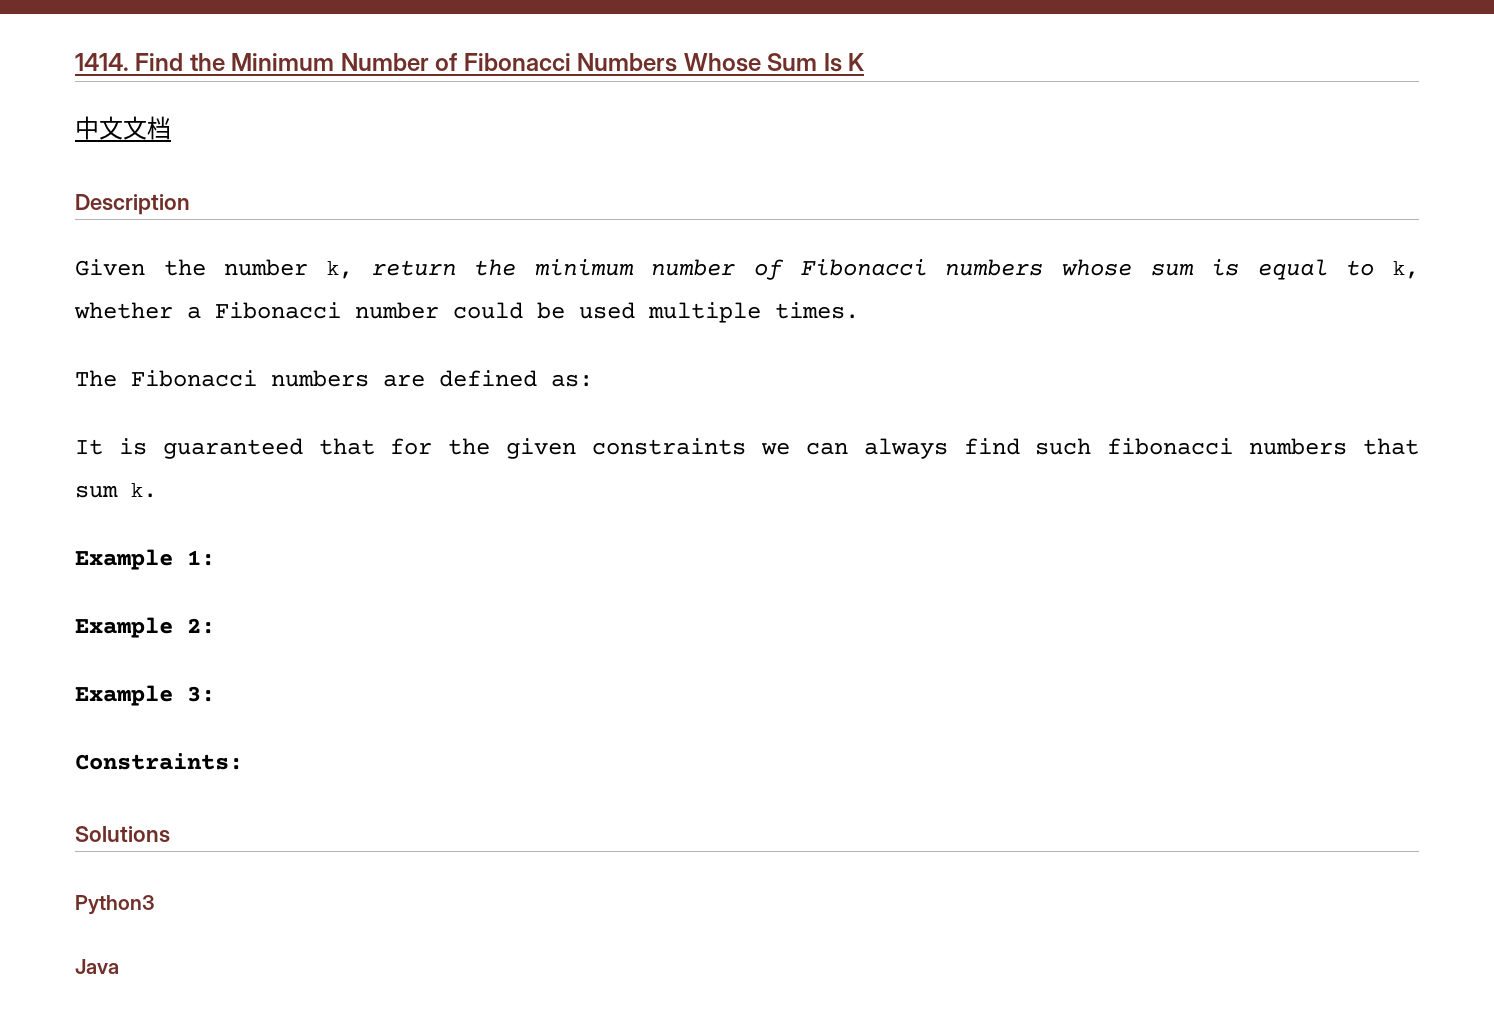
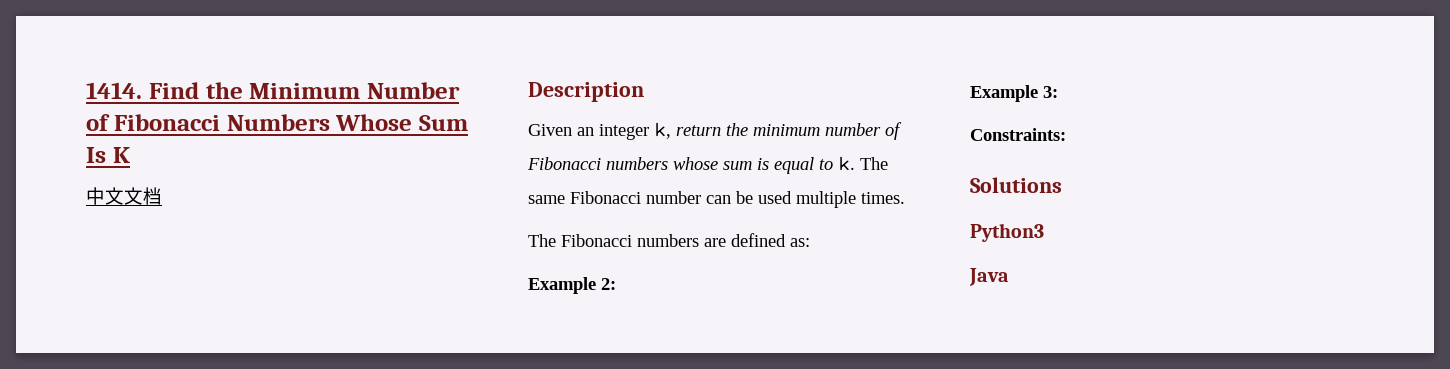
- Given the number k, return the minimum number of Fibonacci numbers whose sum is equal to k, whether a Fibonacci number could be used multiple times.
+ Given an integer k, return the minimum number of Fibonacci numbers whose sum is equal to k. The same Fibonacci number can be used multiple times.
- It is guaranteed that for the given constraints we can always find such fibonacci numbers that sum k.
- Example 1:

